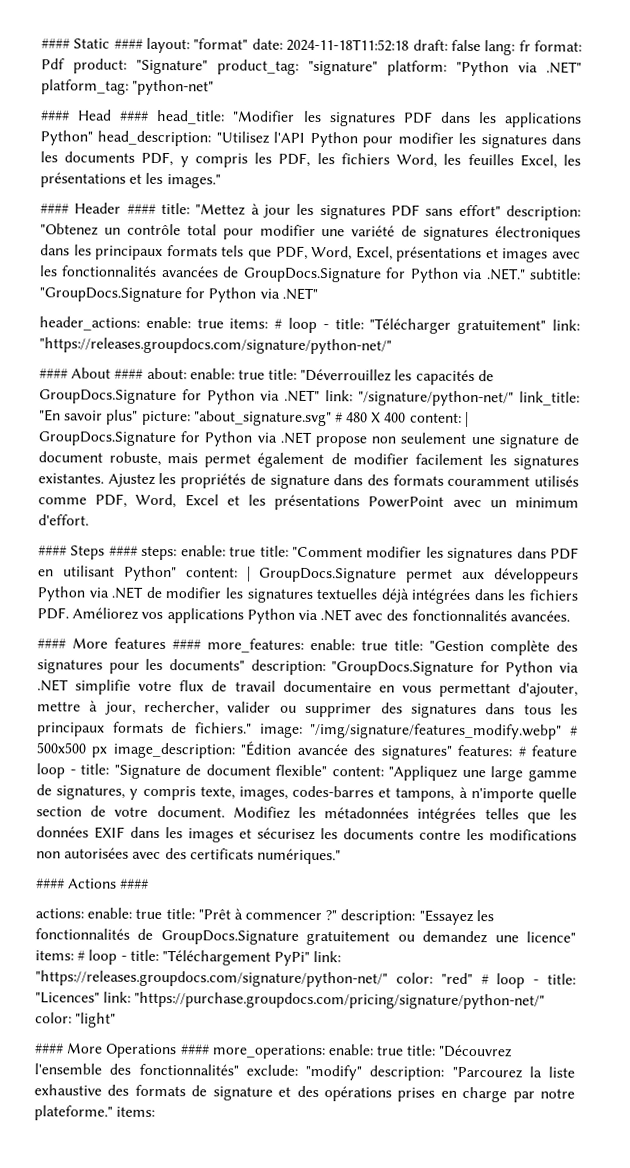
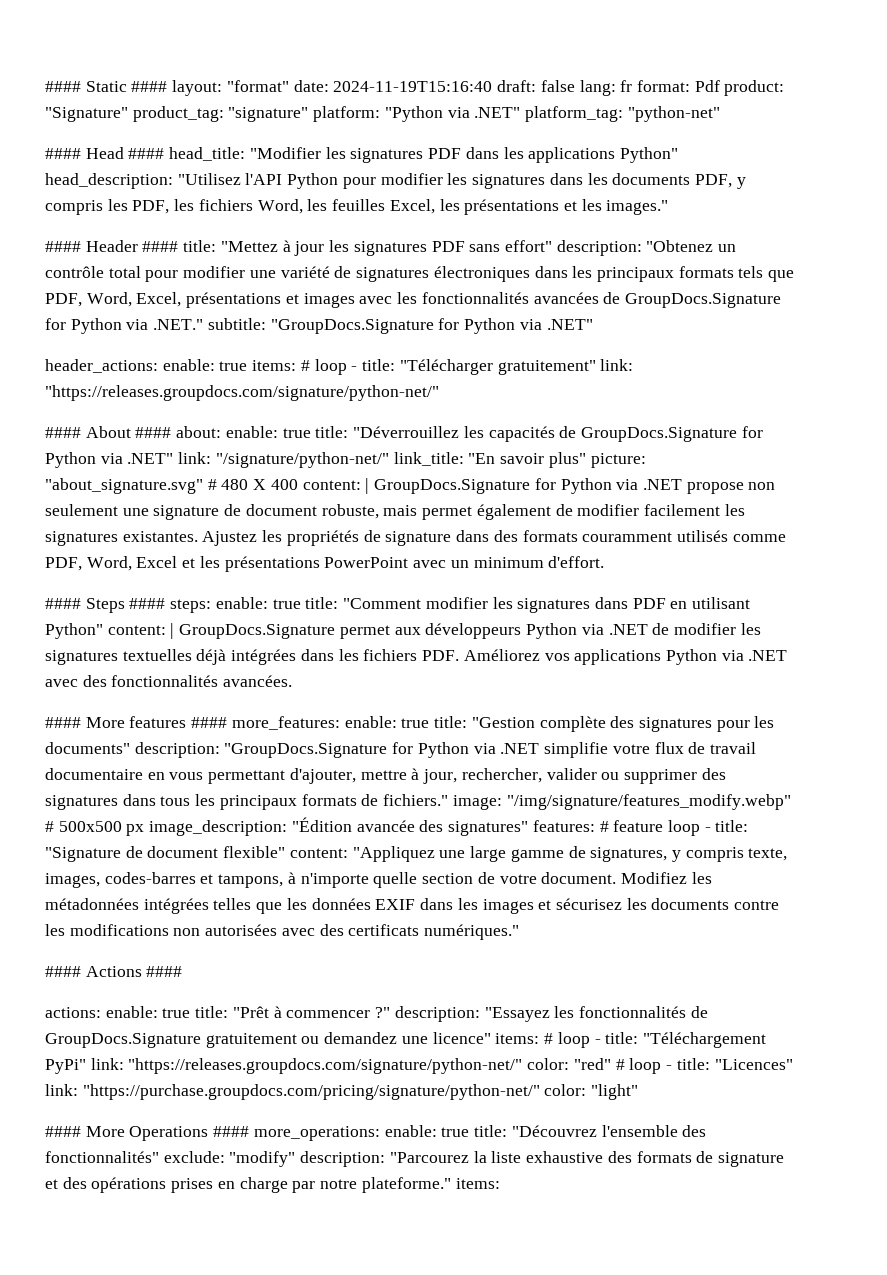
- #### Static #### layout: "format" date: 2024-11-18T11:52:18 draft: false lang: fr format: Pdf product: "Signature" product_tag: "signature" platform: "Python via .NET" platform_tag: "python-net"
+ #### Static #### layout: "format" date: 2024-11-19T15:16:40 draft: false lang: fr format: Pdf product: "Signature" product_tag: "signature" platform: "Python via .NET" platform_tag: "python-net"

